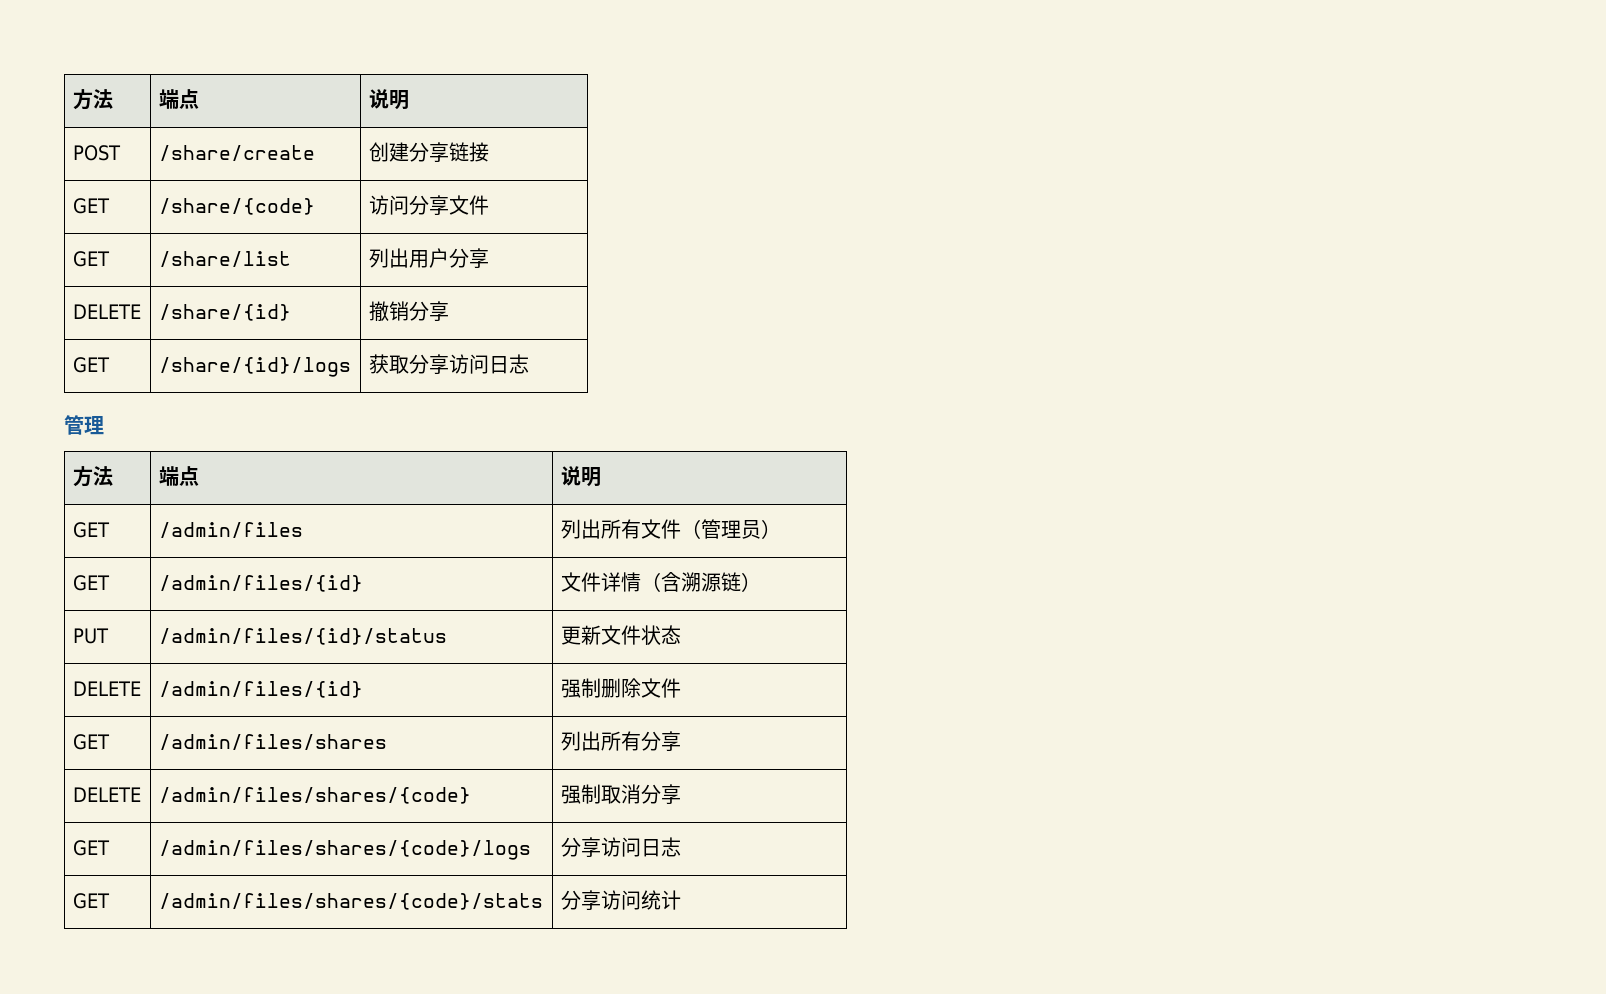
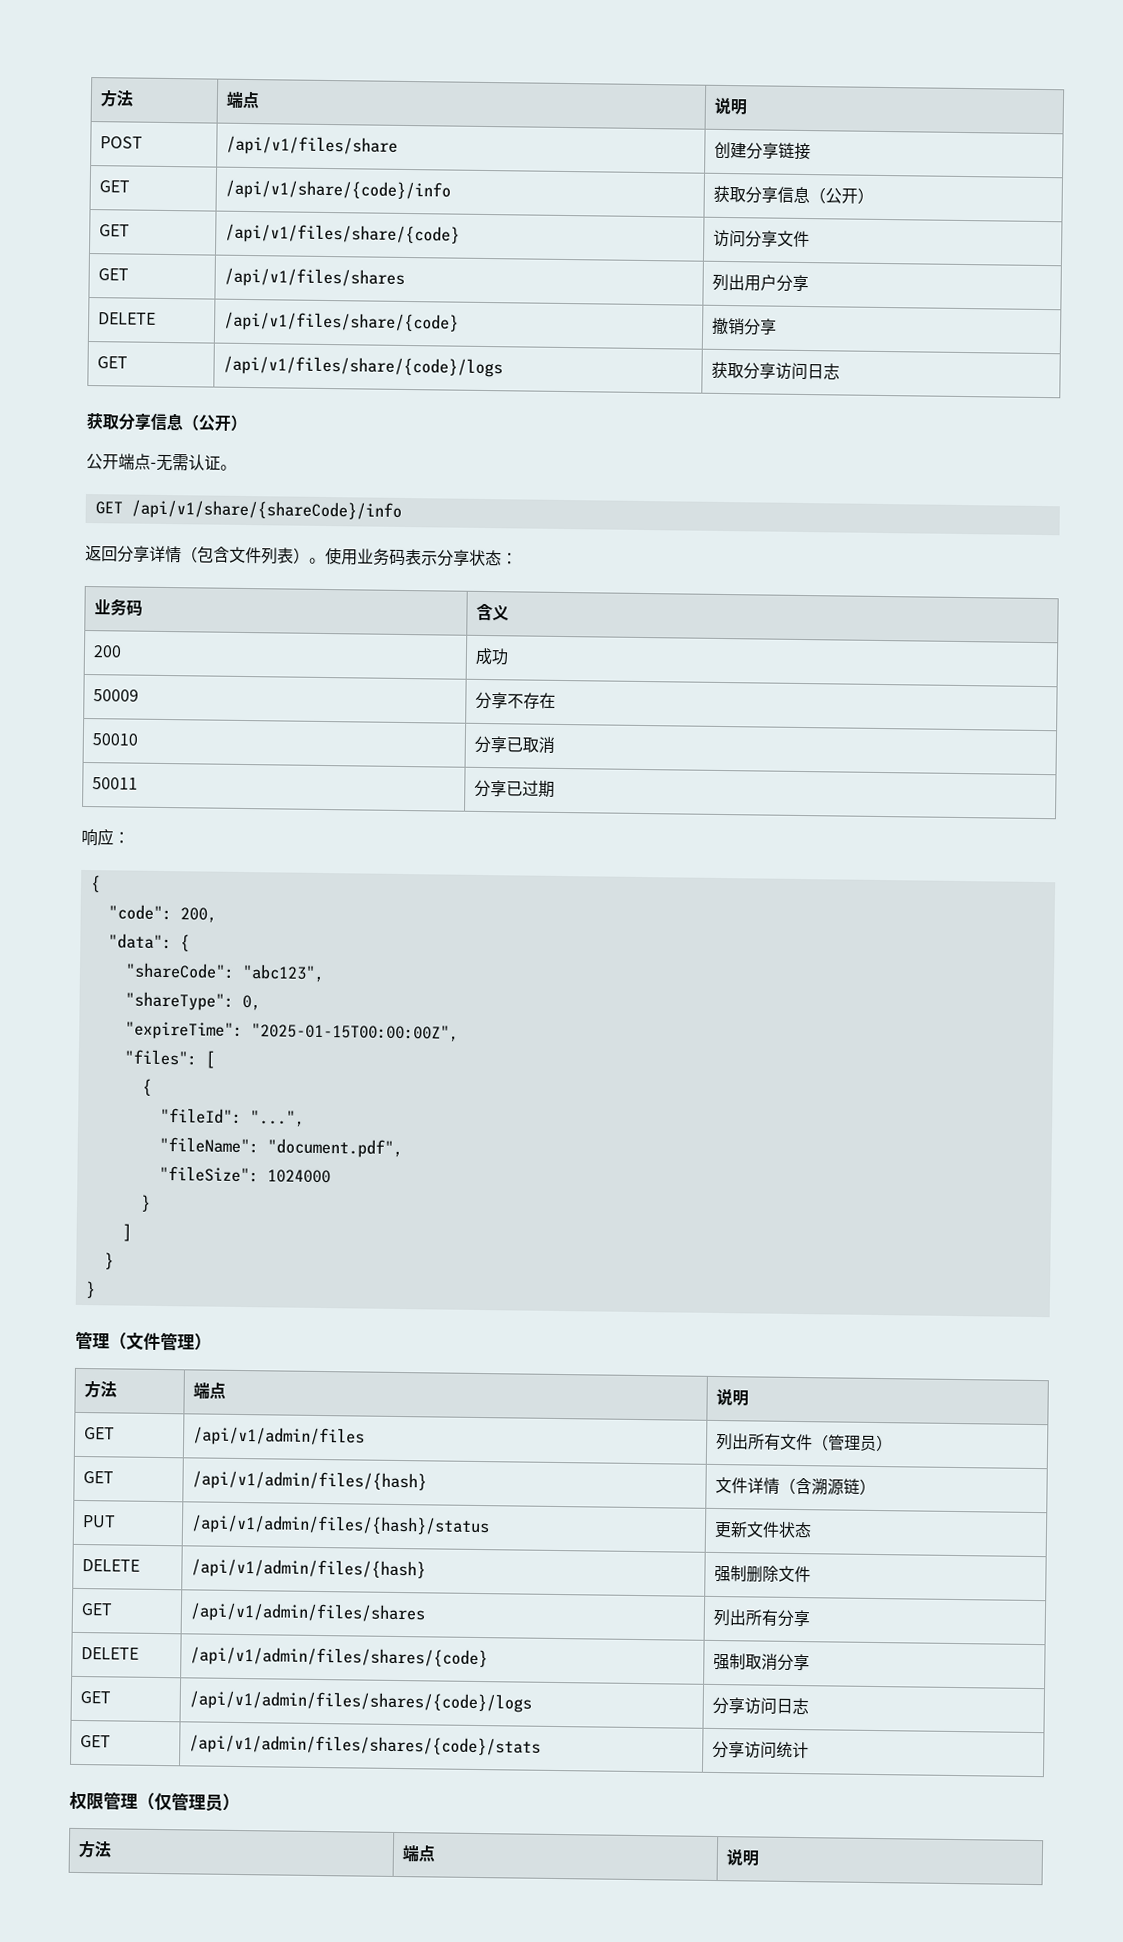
- POST | /share/create | 创建分享链接
+ POST | /api/v1/files/share | 创建分享链接
- GET | /share/{code} | 访问分享文件
+ GET | /api/v1/share/{code}/info | 获取分享信息（公开）
+ GET | /api/v1/files/share/{code} | 访问分享文件
- GET | /share/list | 列出用户分享
+ GET | /api/v1/files/shares | 列出用户分享
- DELETE | /share/{id} | 撤销分享
+ DELETE | /api/v1/files/share/{code} | 撤销分享
- GET | /share/{id}/logs | 获取分享访问日志
- 管理
+ GET | /api/v1/files/share/{code}/logs | 获取分享访问日志
+ 获取分享信息（公开）
+ 公开端点-无需认证。
+ GET /api/v1/share/{shareCode}/info
+ 返回分享详情（包含文件列表）。使用业务码表示分享状态：
+ 业务码 | 含义
+ 200 | 成功
+ 50009 | 分享不存在
+ 50010 | 分享已取消
+ 50011 | 分享已过期
+ 响应：
+ {
+ "code": 200,
+ "data": {
+ "shareCode": "abc123",
+ "shareType": 0,
+ "expireTime": "2025-01-15T00:00:00Z",
+ "files": [
+ {
+ "fileId": "...",
+ "fileName": "document.pdf",
+ "fileSize": 1024000
+ }
+ ]
+ }
+ }
+ 管理（文件管理）
- GET | /admin/files | 列出所有文件（管理员）
+ GET | /api/v1/admin/files | 列出所有文件（管理员）
- GET | /admin/files/{id} | 文件详情（含溯源链）
+ GET | /api/v1/admin/files/{hash} | 文件详情（含溯源链）
- PUT | /admin/files/{id}/status | 更新文件状态
+ PUT | /api/v1/admin/files/{hash}/status | 更新文件状态
- DELETE | /admin/files/{id} | 强制删除文件
+ DELETE | /api/v1/admin/files/{hash} | 强制删除文件
- GET | /admin/files/shares | 列出所有分享
+ GET | /api/v1/admin/files/shares | 列出所有分享
- DELETE | /admin/files/shares/{code} | 强制取消分享
+ DELETE | /api/v1/admin/files/shares/{code} | 强制取消分享
- GET | /admin/files/shares/{code}/logs | 分享访问日志
+ GET | /api/v1/admin/files/shares/{code}/logs | 分享访问日志
- GET | /admin/files/shares/{code}/stats | 分享访问统计
+ GET | /api/v1/admin/files/shares/{code}/stats | 分享访问统计
+ 权限管理（仅管理员）
+ 方法 | 端点 | 说明

